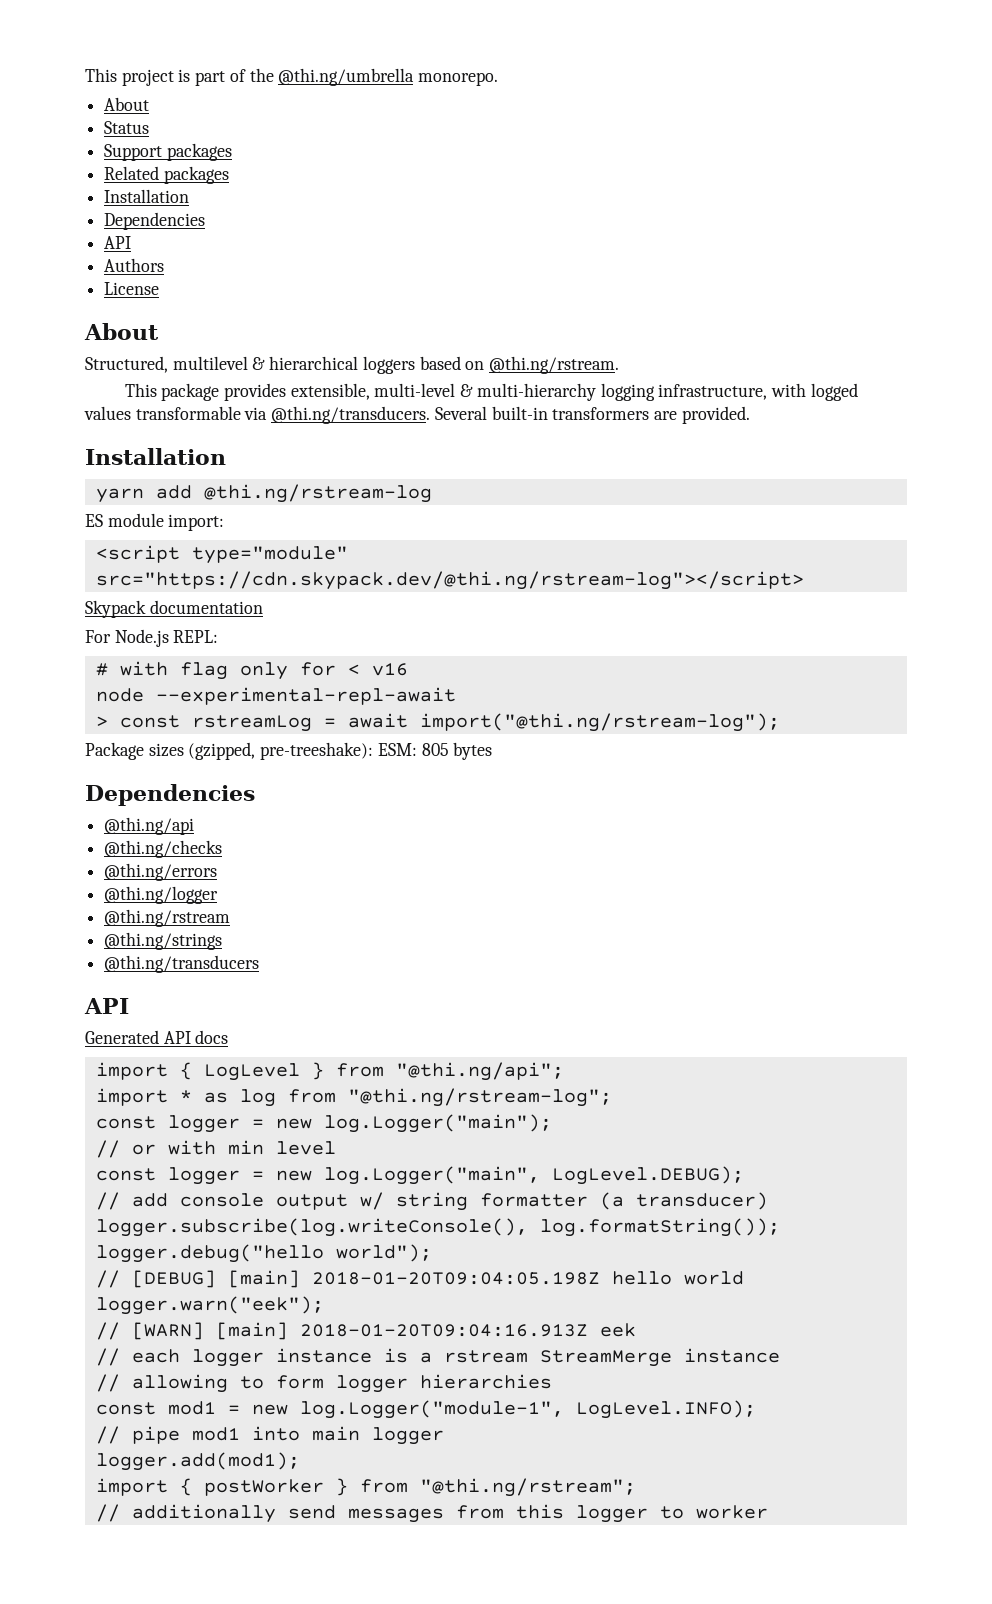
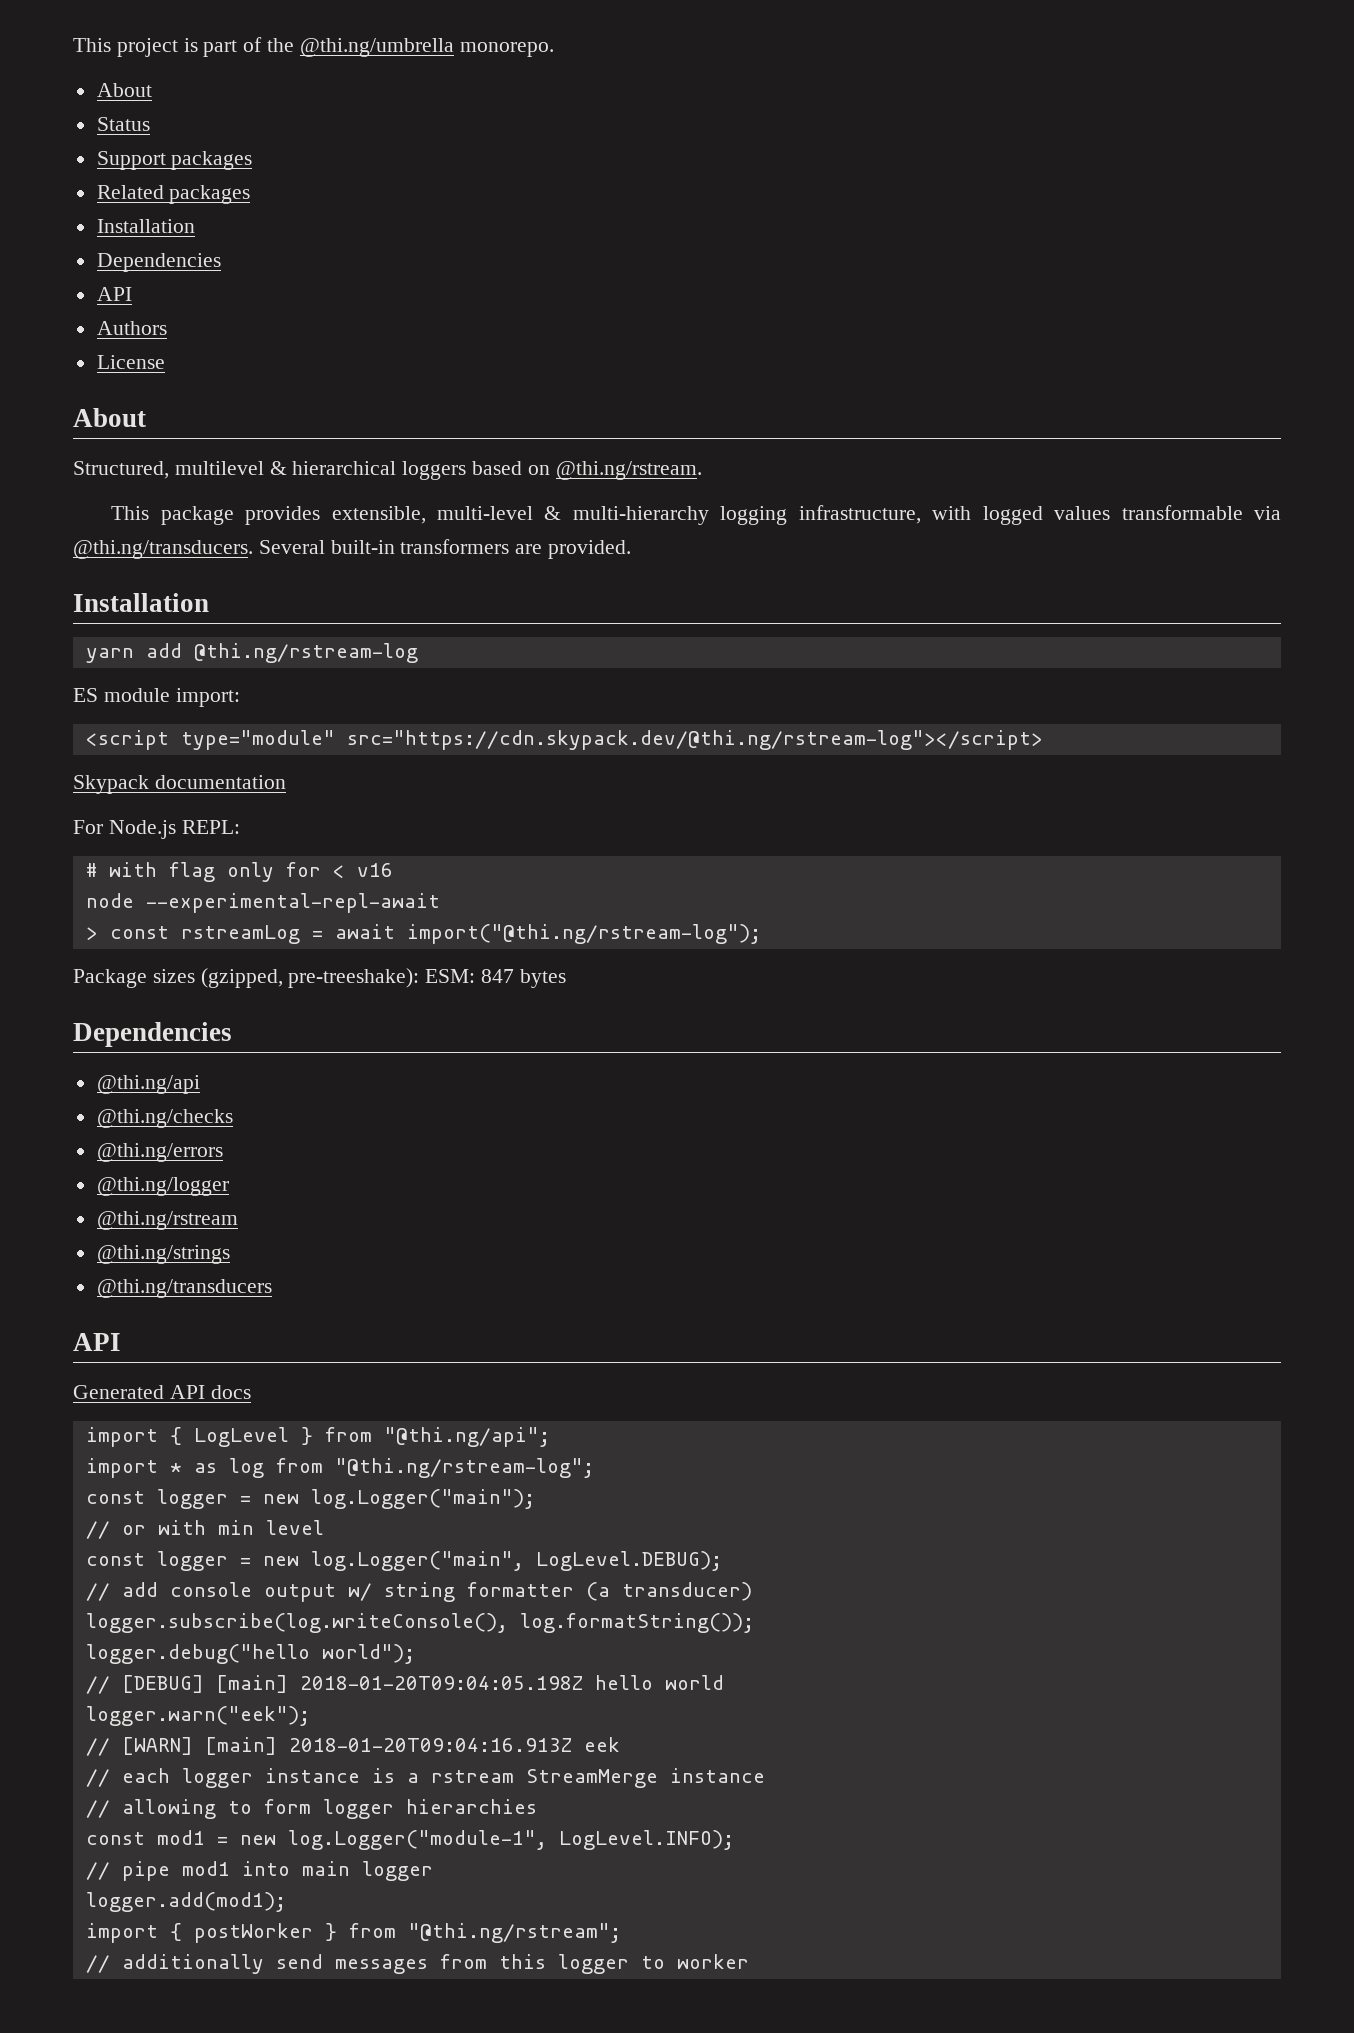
- Package sizes (gzipped, pre-treeshake): ESM: 805 bytes
+ Package sizes (gzipped, pre-treeshake): ESM: 847 bytes

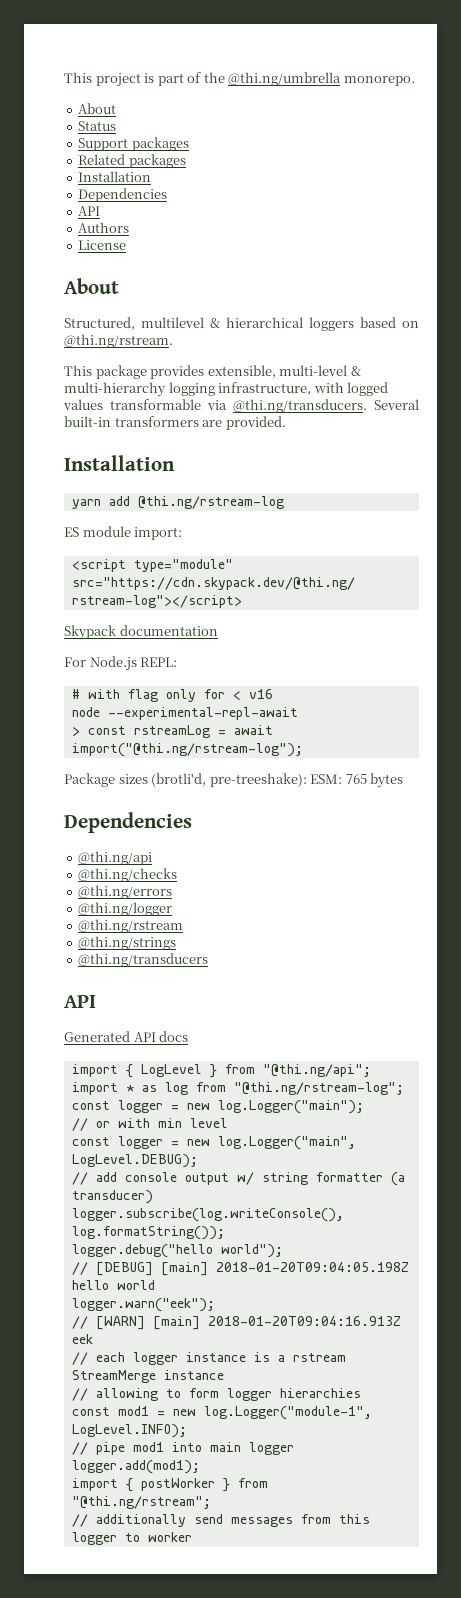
- Package sizes (gzipped, pre-treeshake): ESM: 847 bytes
+ Package sizes (brotli'd, pre-treeshake): ESM: 765 bytes

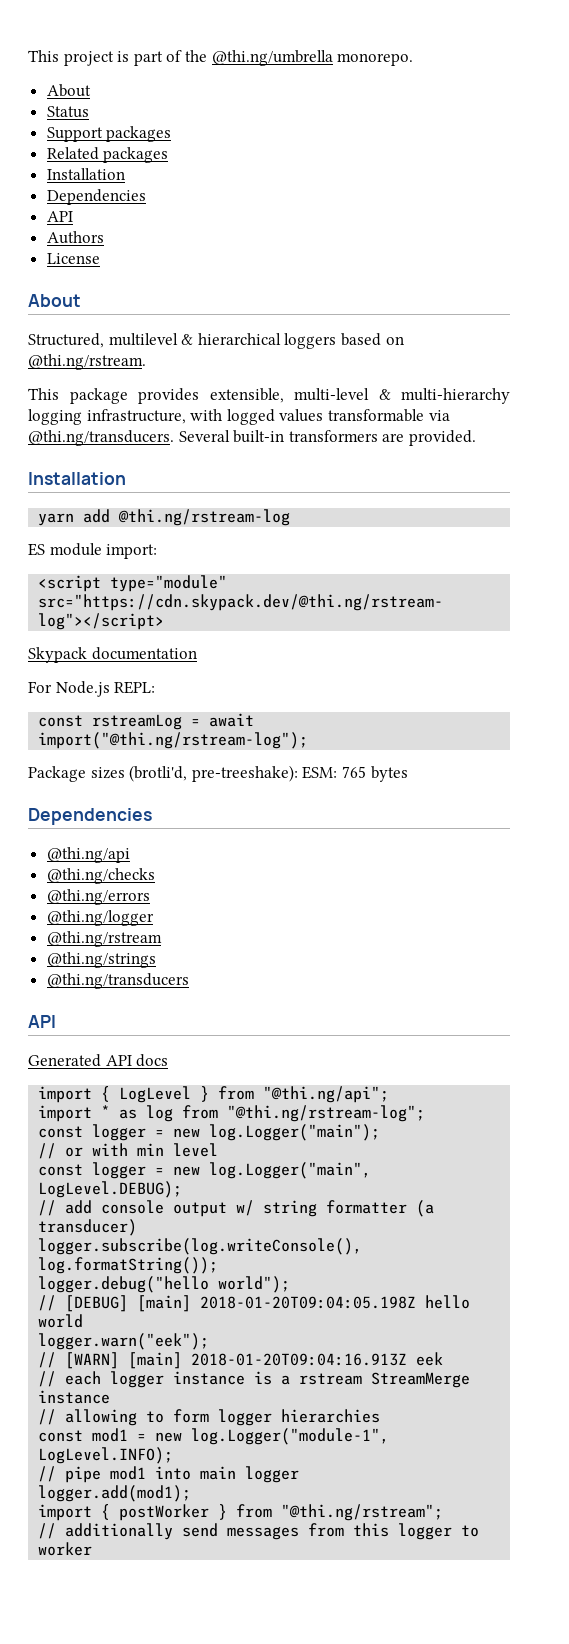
- # with flag only for < v16
- node --experimental-repl-await
- > const rstreamLog = await import("@thi.ng/rstream-log");
+ const rstreamLog = await import("@thi.ng/rstream-log");

